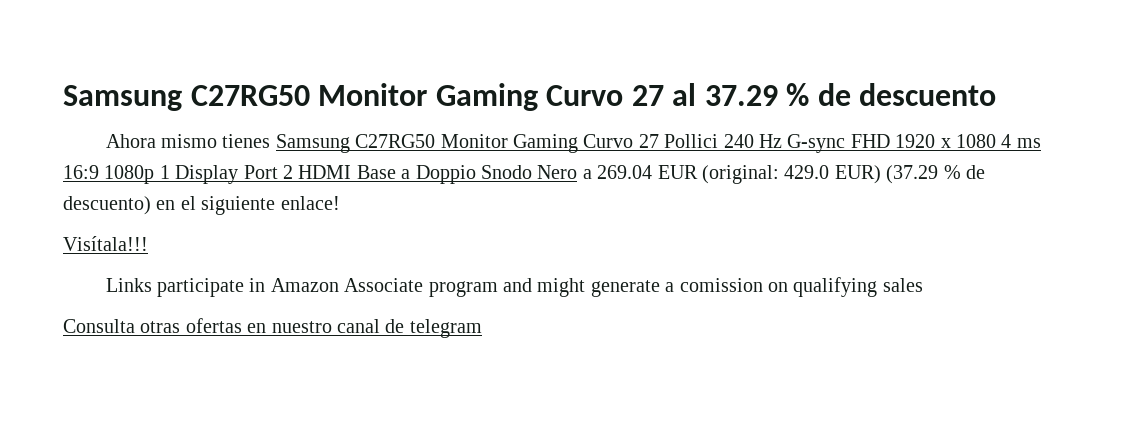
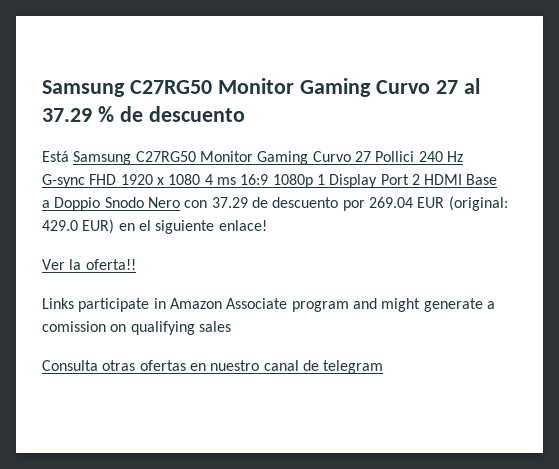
- Ahora mismo tienes Samsung C27RG50 Monitor Gaming Curvo 27 Pollici 240 Hz G-sync FHD 1920 x 1080 4 ms 16:9 1080p 1 Display Port 2 HDMI Base a Doppio Snodo Nero a 269.04 EUR (original: 429.0 EUR) (37.29 % de descuento) en el siguiente enlace!
+ Está Samsung C27RG50 Monitor Gaming Curvo 27 Pollici 240 Hz G-sync FHD 1920 x 1080 4 ms 16:9 1080p 1 Display Port 2 HDMI Base a Doppio Snodo Nero con 37.29 de descuento por 269.04 EUR (original: 429.0 EUR) en el siguiente enlace!
- Visítala!!!
+ Ver la oferta!!

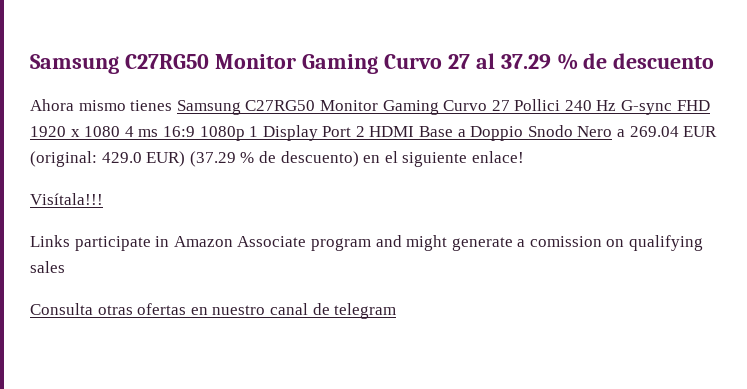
- Está Samsung C27RG50 Monitor Gaming Curvo 27 Pollici 240 Hz G-sync FHD 1920 x 1080 4 ms 16:9 1080p 1 Display Port 2 HDMI Base a Doppio Snodo Nero con 37.29 de descuento por 269.04 EUR (original: 429.0 EUR) en el siguiente enlace!
+ Ahora mismo tienes Samsung C27RG50 Monitor Gaming Curvo 27 Pollici 240 Hz G-sync FHD 1920 x 1080 4 ms 16:9 1080p 1 Display Port 2 HDMI Base a Doppio Snodo Nero a 269.04 EUR (original: 429.0 EUR) (37.29 % de descuento) en el siguiente enlace!
- Ver la oferta!!
+ Visítala!!!

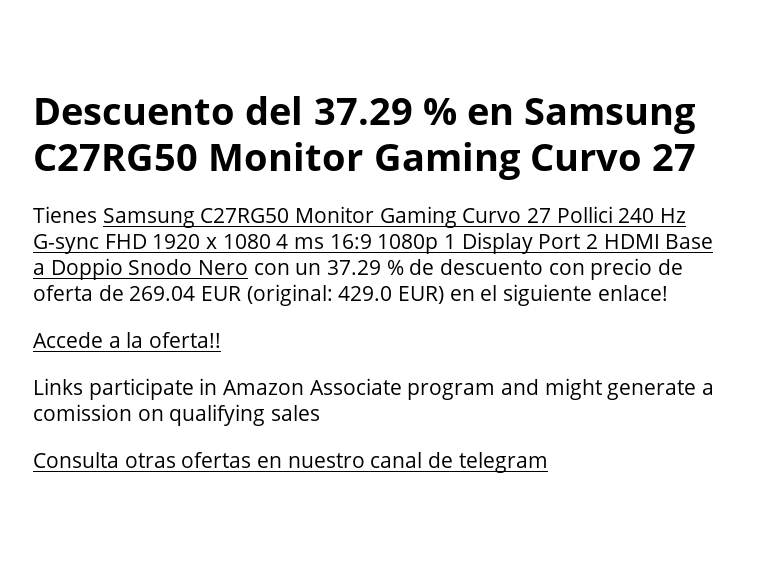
- Samsung C27RG50 Monitor Gaming Curvo 27 al 37.29 % de descuento
- Ahora mismo tienes Samsung C27RG50 Monitor Gaming Curvo 27 Pollici 240 Hz G-sync FHD 1920 x 1080 4 ms 16:9 1080p 1 Display Port 2 HDMI Base a Doppio Snodo Nero a 269.04 EUR (original: 429.0 EUR) (37.29 % de descuento) en el siguiente enlace!
+ Descuento del 37.29 % en Samsung C27RG50 Monitor Gaming Curvo 27
+ Tienes Samsung C27RG50 Monitor Gaming Curvo 27 Pollici 240 Hz G-sync FHD 1920 x 1080 4 ms 16:9 1080p 1 Display Port 2 HDMI Base a Doppio Snodo Nero con un 37.29 % de descuento con precio de oferta de 269.04 EUR (original: 429.0 EUR) en el siguiente enlace!
- Visítala!!!
+ Accede a la oferta!!

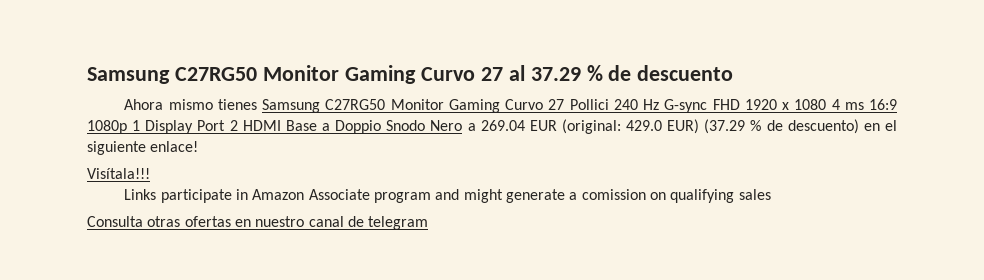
- Descuento del 37.29 % en Samsung C27RG50 Monitor Gaming Curvo 27
- Tienes Samsung C27RG50 Monitor Gaming Curvo 27 Pollici 240 Hz G-sync FHD 1920 x 1080 4 ms 16:9 1080p 1 Display Port 2 HDMI Base a Doppio Snodo Nero con un 37.29 % de descuento con precio de oferta de 269.04 EUR (original: 429.0 EUR) en el siguiente enlace!
+ Samsung C27RG50 Monitor Gaming Curvo 27 al 37.29 % de descuento
+ Ahora mismo tienes Samsung C27RG50 Monitor Gaming Curvo 27 Pollici 240 Hz G-sync FHD 1920 x 1080 4 ms 16:9 1080p 1 Display Port 2 HDMI Base a Doppio Snodo Nero a 269.04 EUR (original: 429.0 EUR) (37.29 % de descuento) en el siguiente enlace!
- Accede a la oferta!!
+ Visítala!!!

